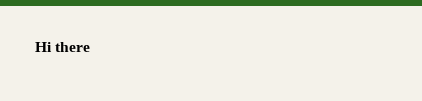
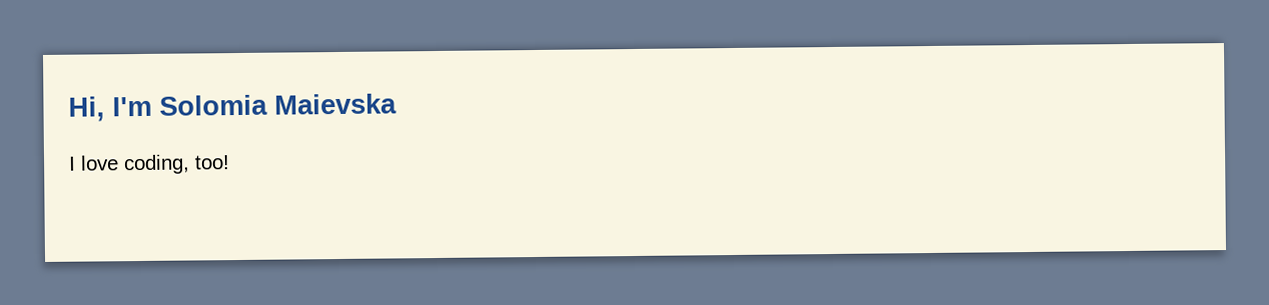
- Hi there
+ Hi, I'm Solomia Maievska
+ I love coding, too!

